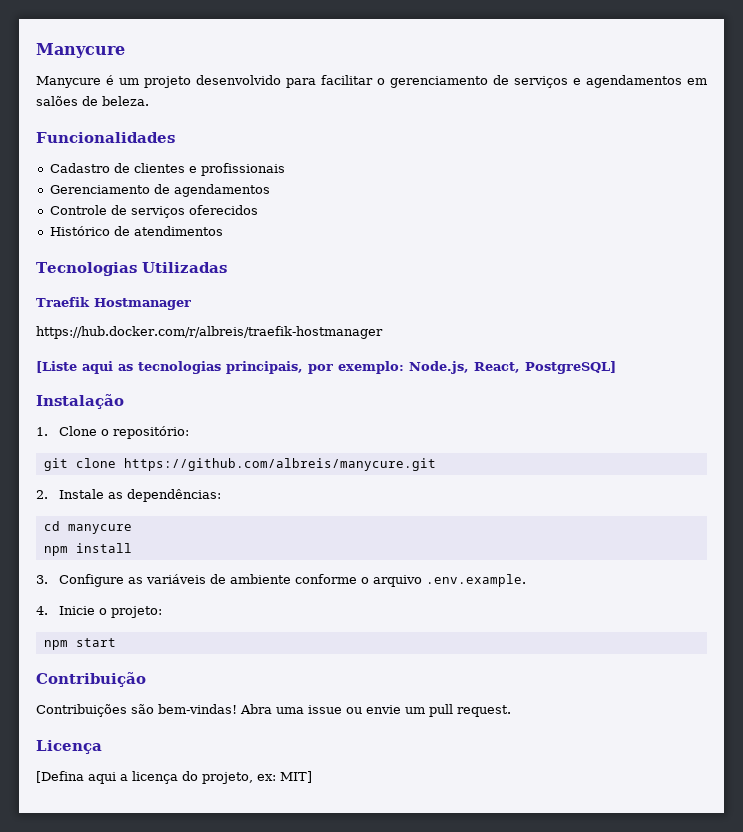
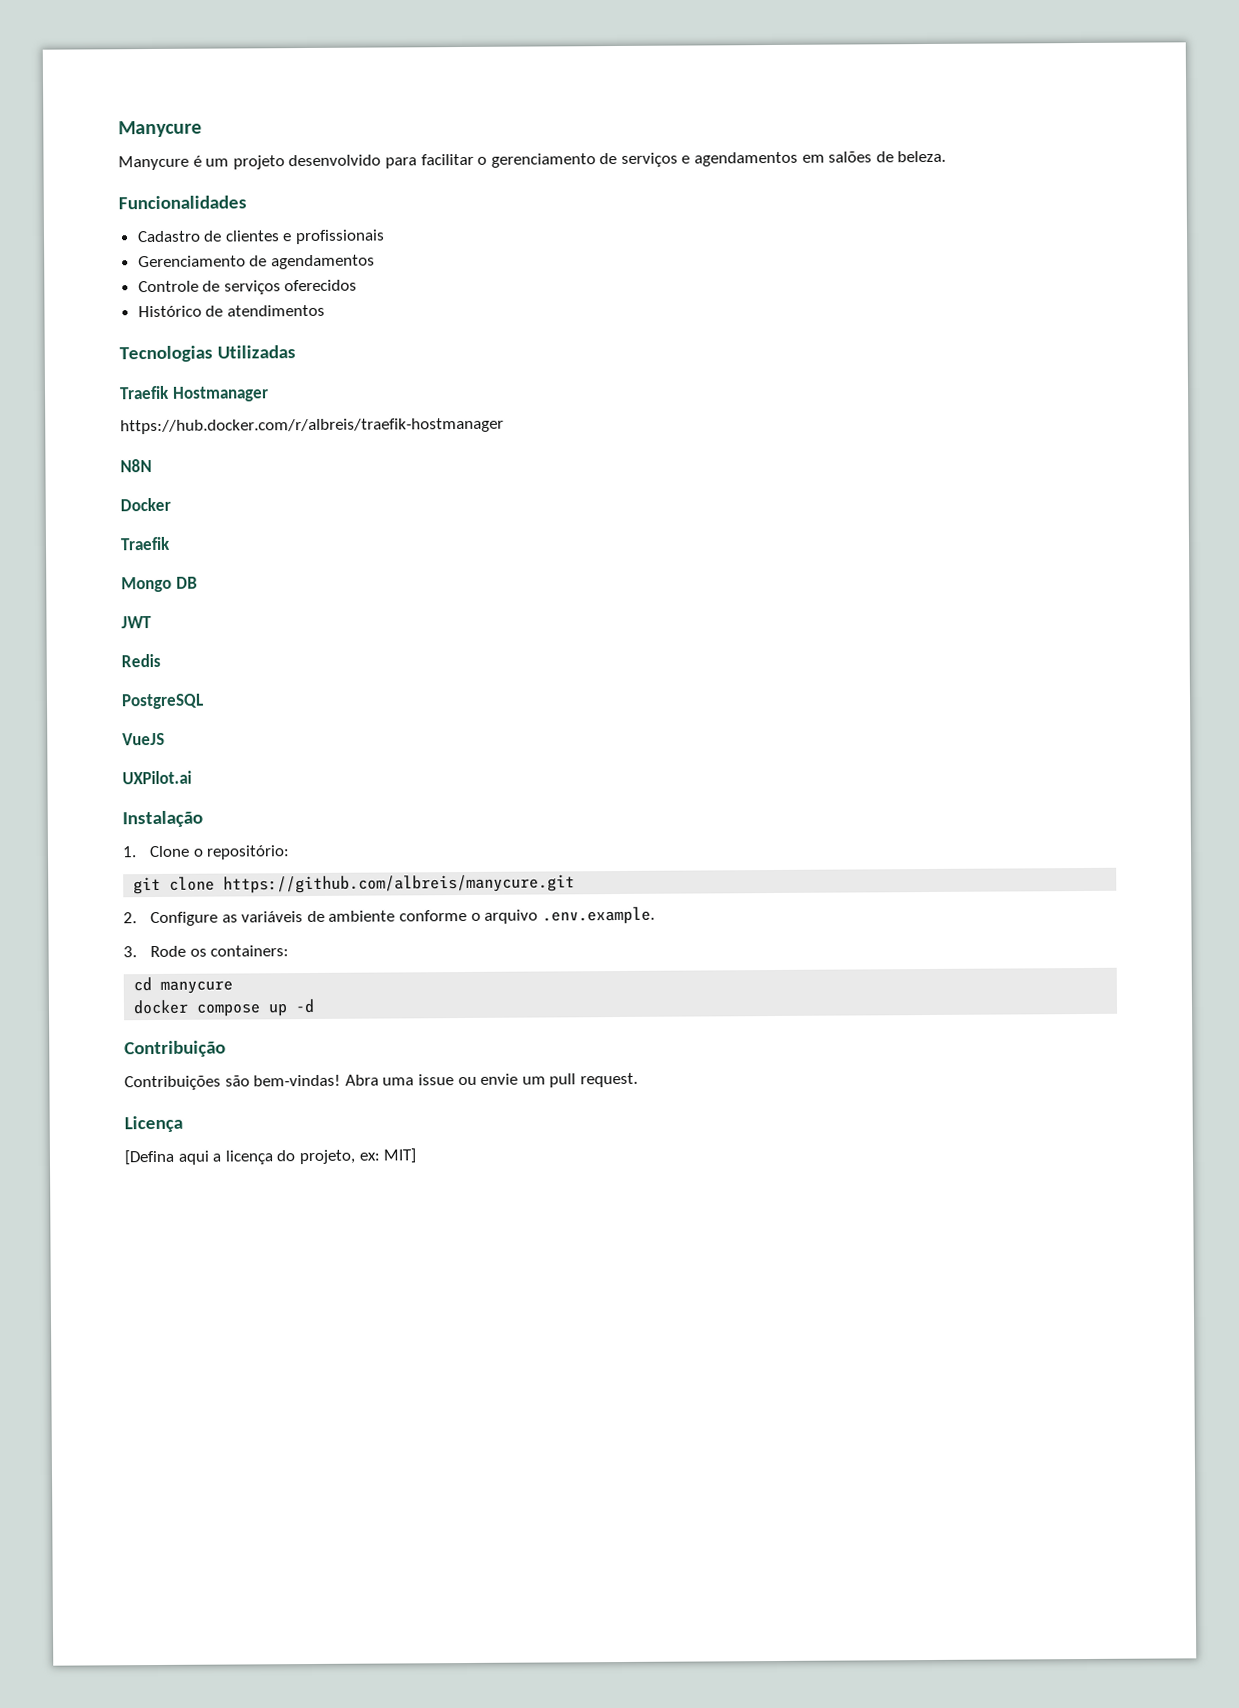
- [Liste aqui as tecnologias principais, por exemplo: Node.js, React, PostgreSQL]
+ N8N
+ Docker
+ Traefik
+ Mongo DB
+ JWT
+ Redis
+ PostgreSQL
+ VueJS
+ UXPilot.ai
- 2. Instale as dependências:
- cd manycure
- npm install
- 3. Configure as variáveis de ambiente conforme o arquivo .env.example.
+ 2. Configure as variáveis de ambiente conforme o arquivo .env.example.
- 4. Inicie o projeto:
- npm start
+ 3. Rode os containers:
+ cd manycure
+ docker compose up -d

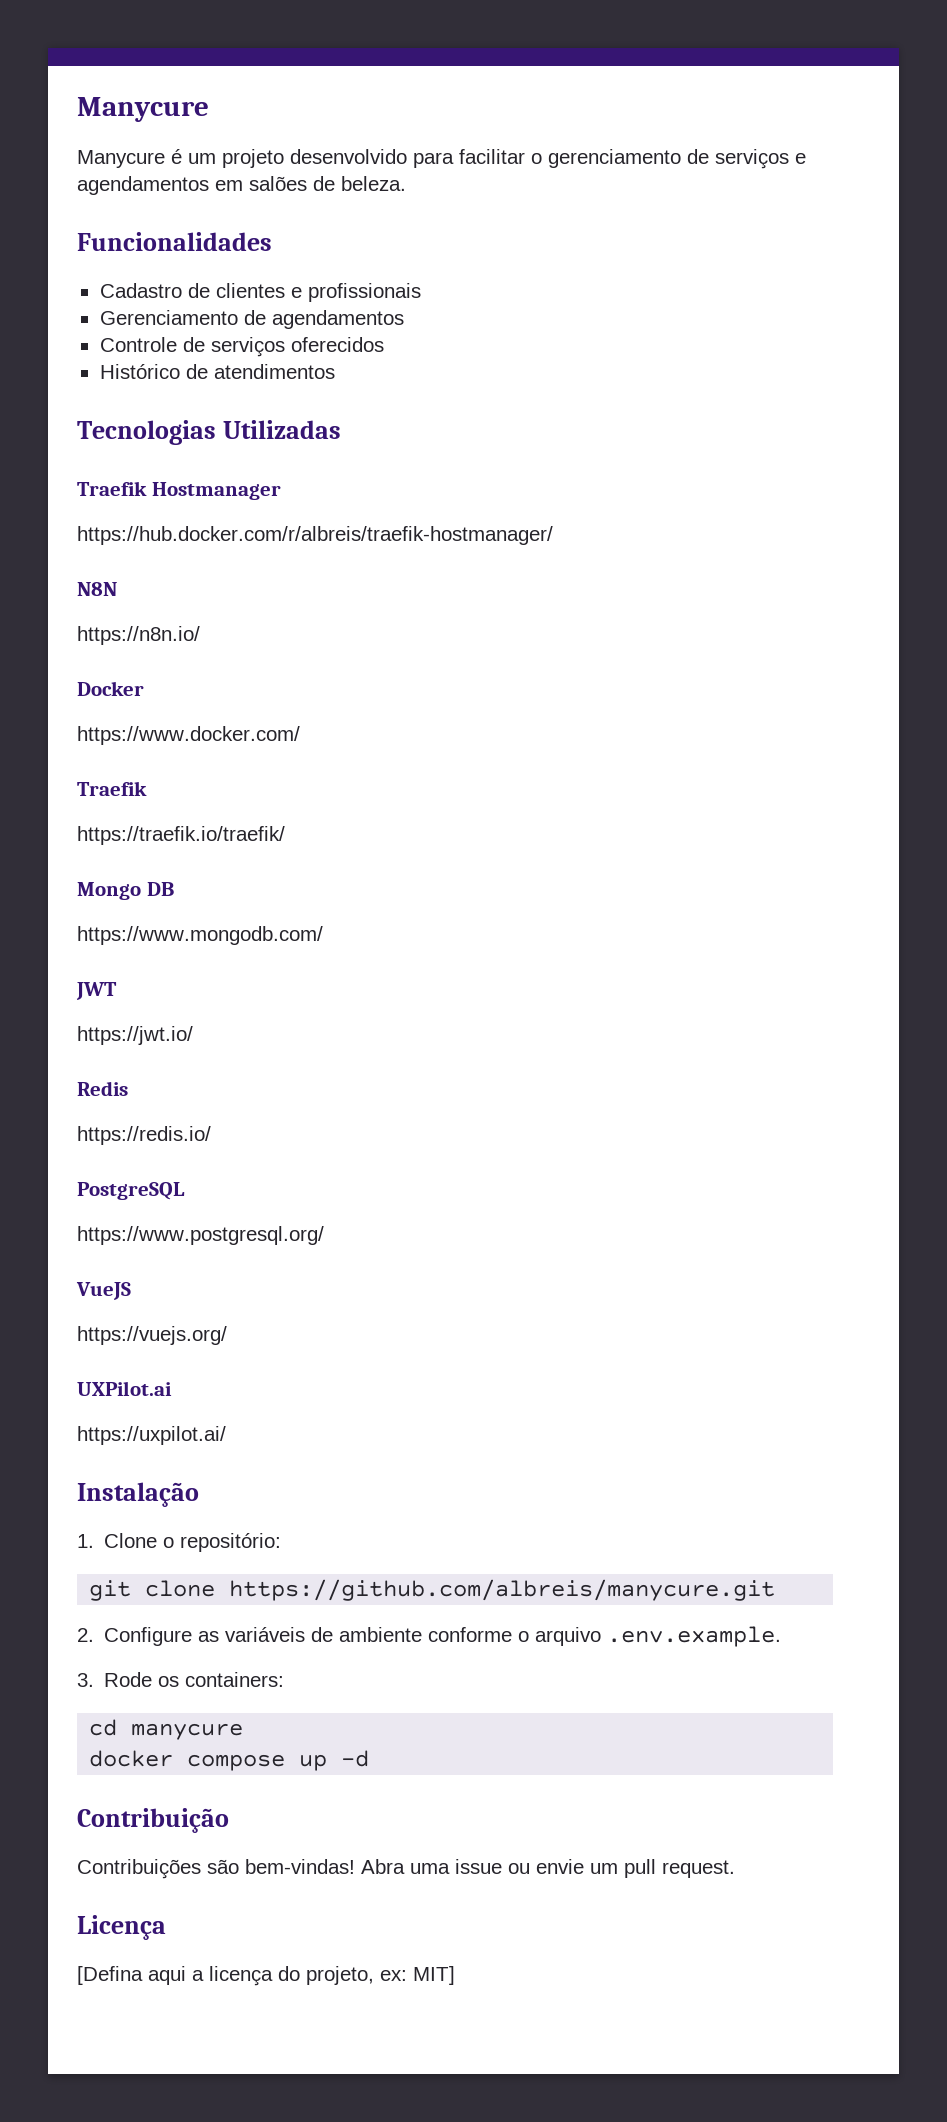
- https://hub.docker.com/r/albreis/traefik-hostmanager
+ https://hub.docker.com/r/albreis/traefik-hostmanager/
+ https://n8n.io/
  Docker
+ https://www.docker.com/
  Traefik
+ https://traefik.io/traefik/
+ https://www.mongodb.com/
+ https://jwt.io/
+ https://redis.io/
+ https://www.postgresql.org/
+ https://vuejs.org/
+ https://uxpilot.ai/

